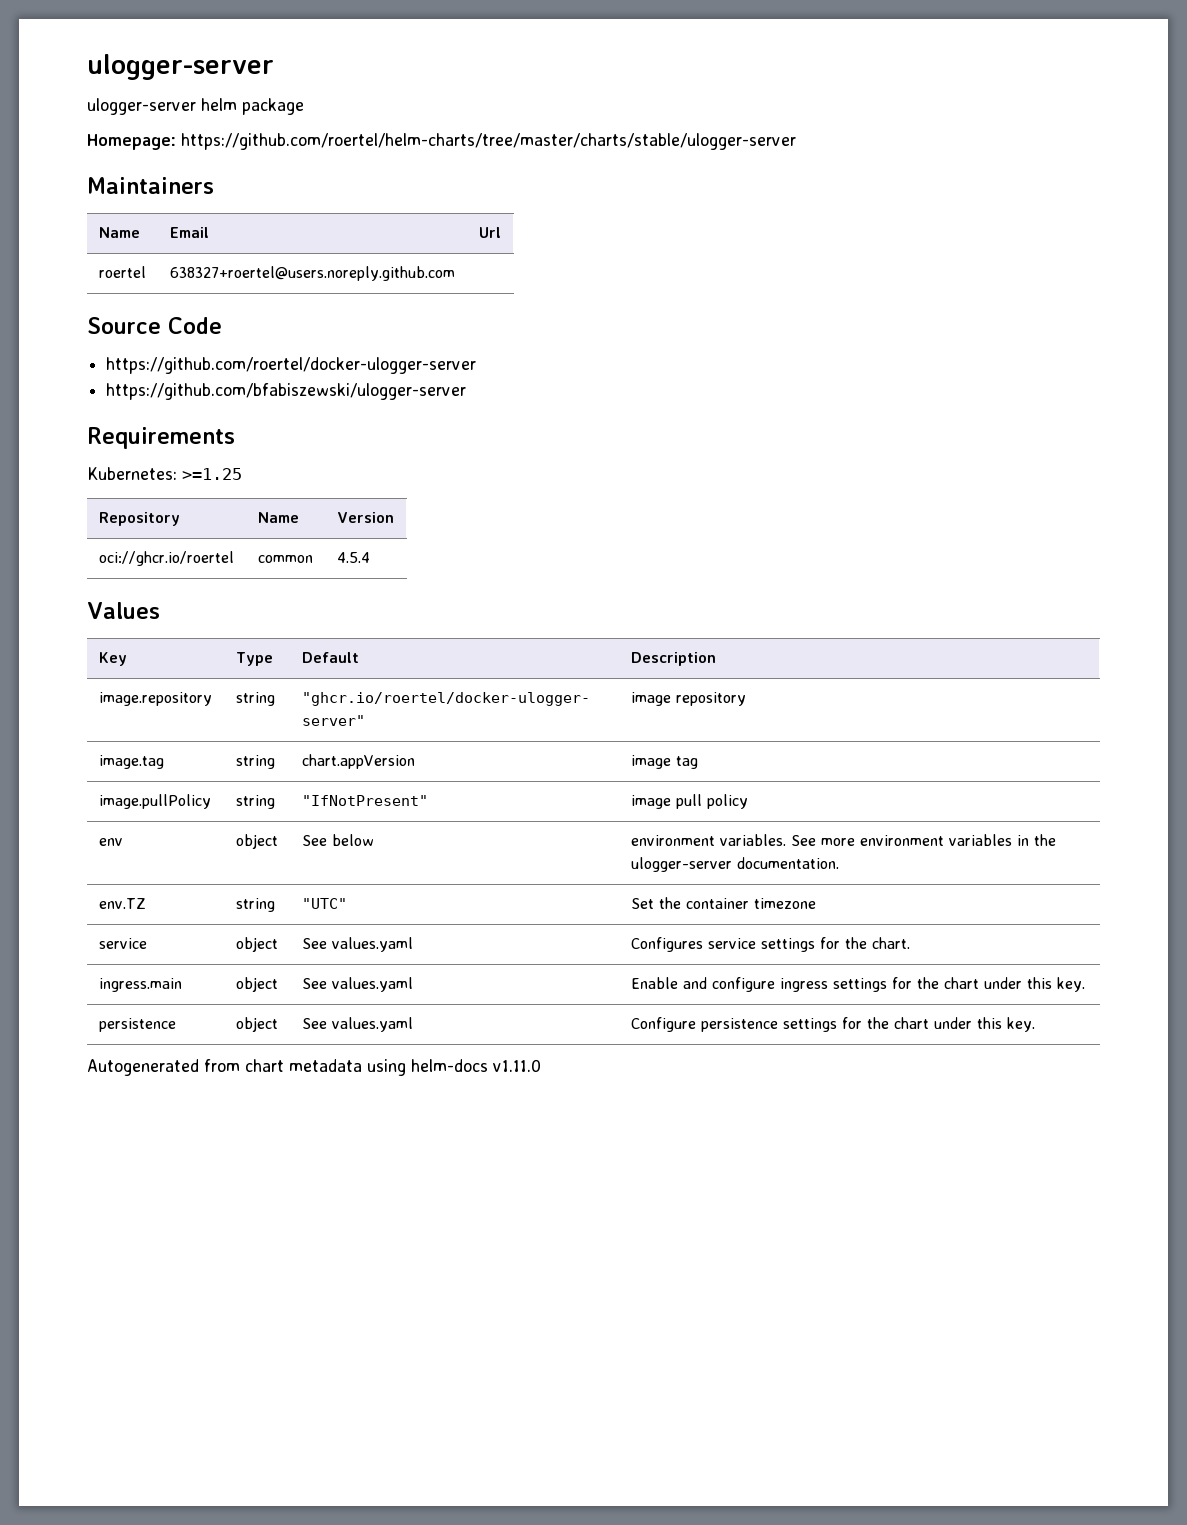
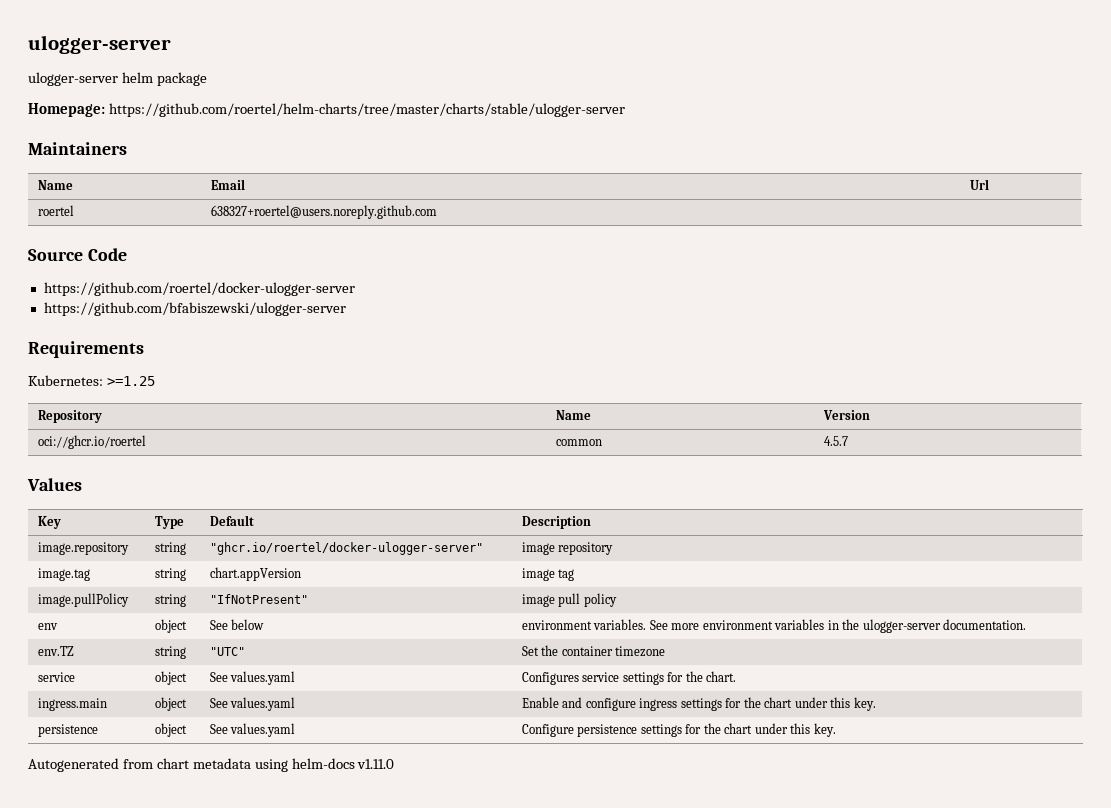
- oci://ghcr.io/roertel | common | 4.5.4
+ oci://ghcr.io/roertel | common | 4.5.7

